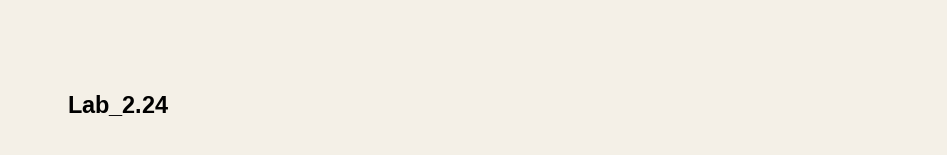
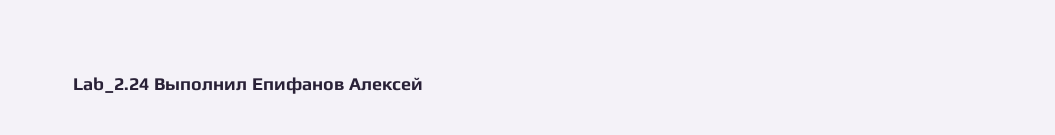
- Lab_2.24
+ Lab_2.24 Выполнил Епифанов Алексей

